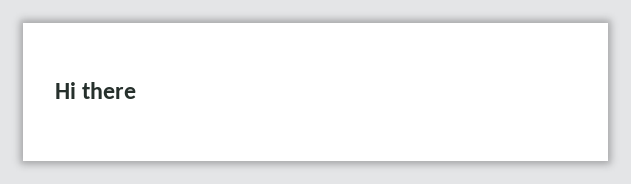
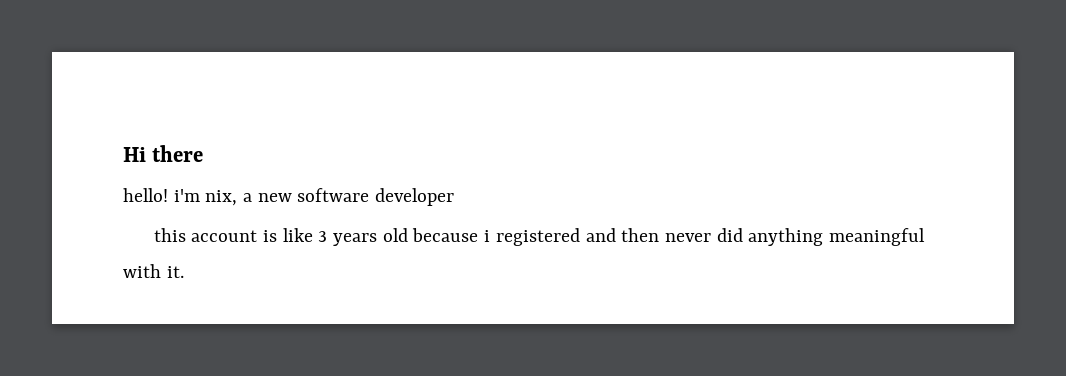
+ hello! i'm nix, a new software developer
+ this account is like 3 years old because i registered and then never did anything meaningful with it.

